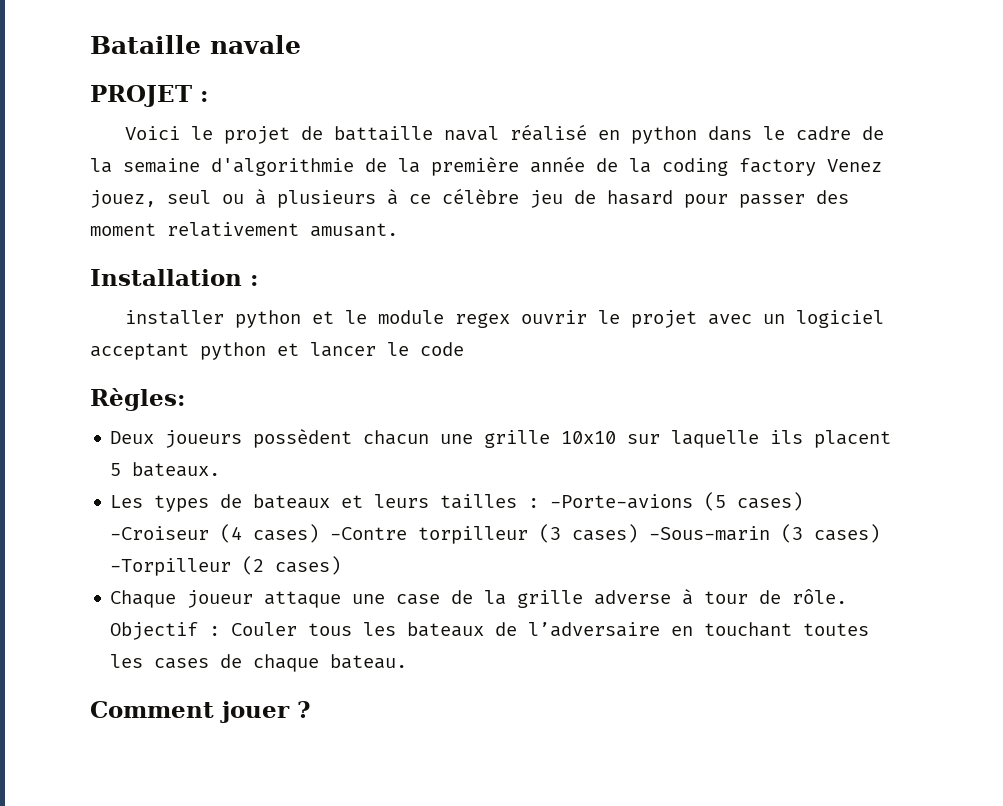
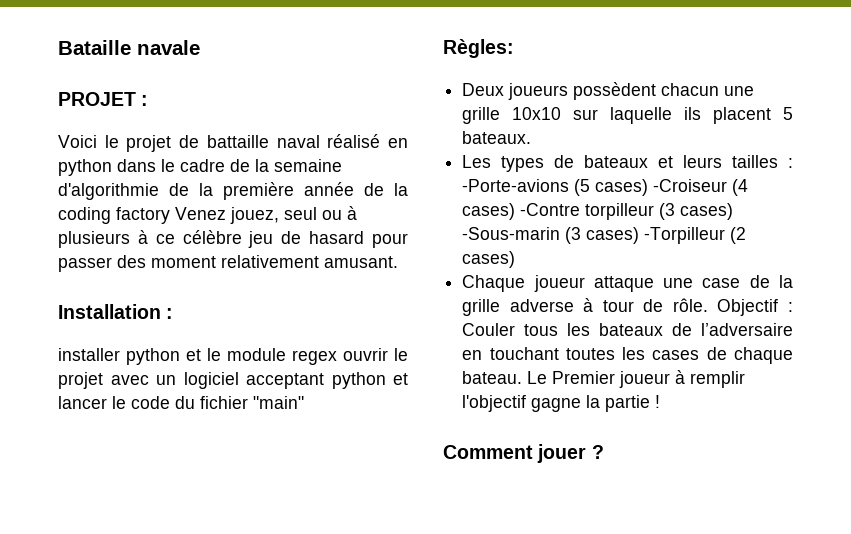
- installer python et le module regex ouvrir le projet avec un logiciel acceptant python et lancer le code
+ installer python et le module regex ouvrir le projet avec un logiciel acceptant python et lancer le code du fichier "main"
+ Le Premier joueur à remplir l'objectif gagne la partie !

